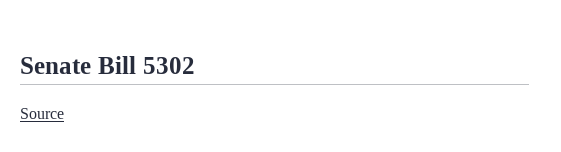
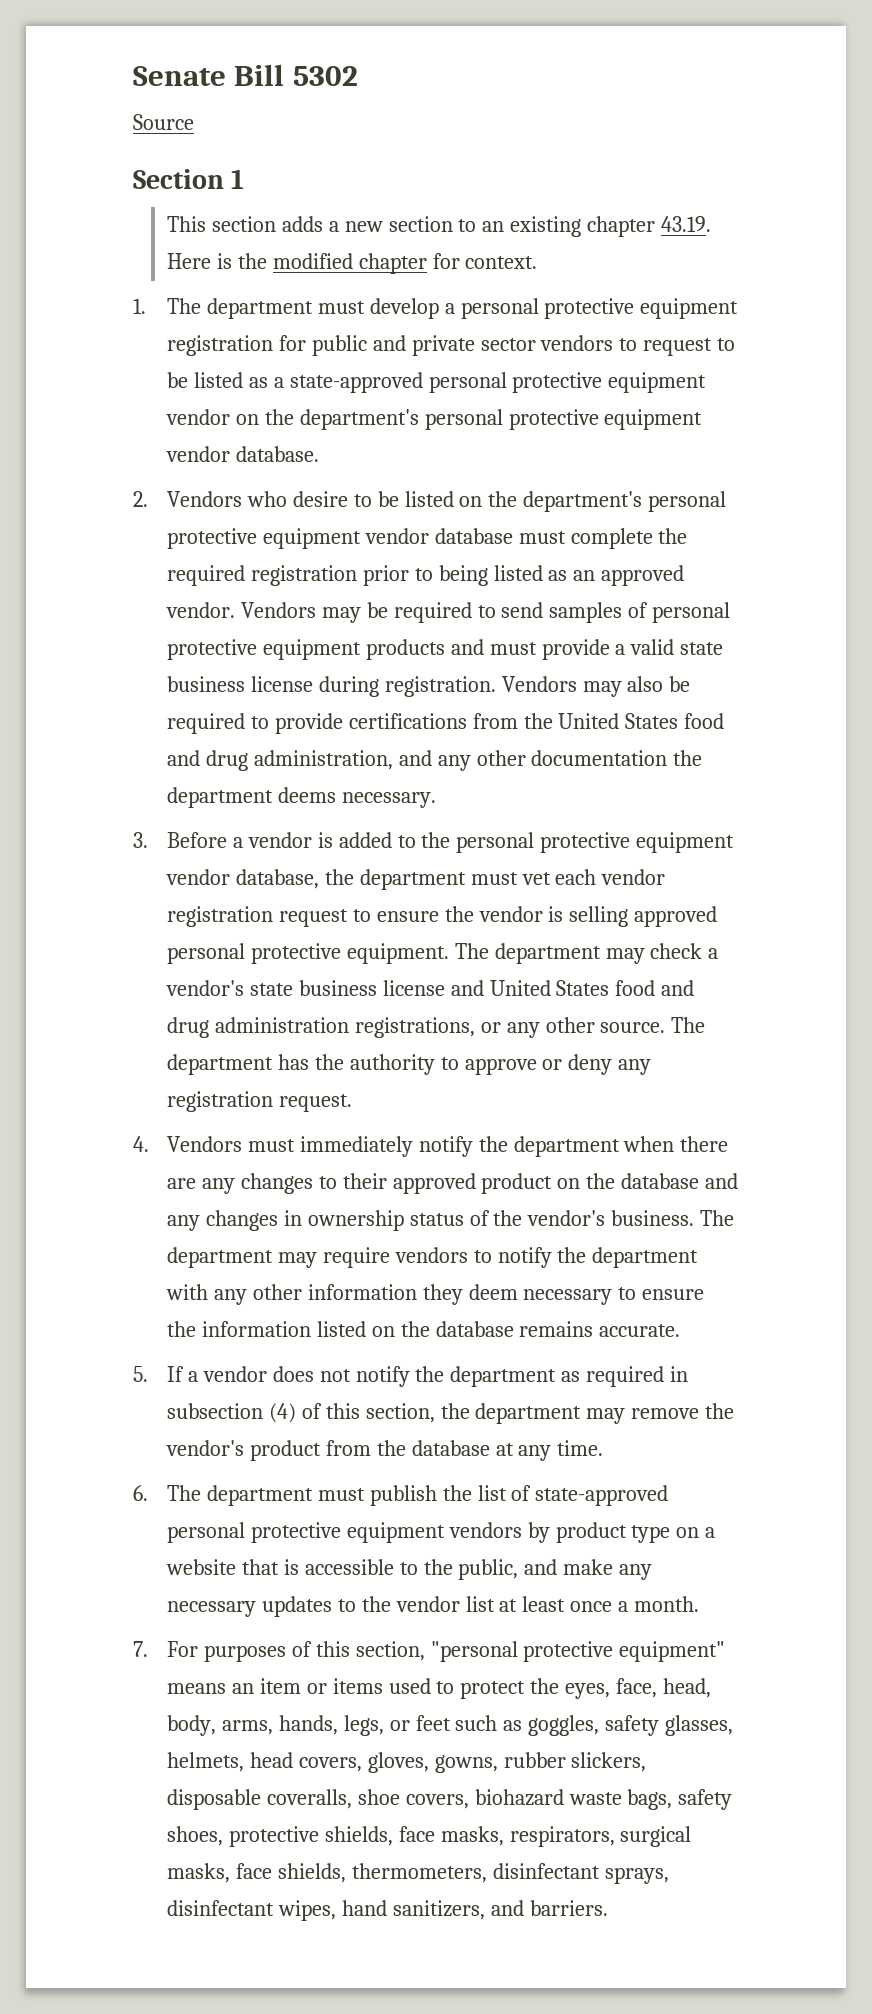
+ Section 1
+ This section adds a new section to an existing chapter 43.19. Here is the modified chapter for context.
+ 1. The department must develop a personal protective equipment registration for public and private sector vendors to request to be listed as a state-approved personal protective equipment vendor on the department's personal protective equipment vendor database.
+ 2. Vendors who desire to be listed on the department's personal protective equipment vendor database must complete the required registration prior to being listed as an approved vendor. Vendors may be required to send samples of personal protective equipment products and must provide a valid state business license during registration. Vendors may also be required to provide certifications from the United States food and drug administration, and any other documentation the department deems necessary.
+ 3. Before a vendor is added to the personal protective equipment vendor database, the department must vet each vendor registration request to ensure the vendor is selling approved personal protective equipment. The department may check a vendor's state business license and United States food and drug administration registrations, or any other source. The department has the authority to approve or deny any registration request.
+ 4. Vendors must immediately notify the department when there are any changes to their approved product on the database and any changes in ownership status of the vendor's business. The department may require vendors to notify the department with any other information they deem necessary to ensure the information listed on the database remains accurate.
+ 5. If a vendor does not notify the department as required in subsection (4) of this section, the department may remove the vendor's product from the database at any time.
+ 6. The department must publish the list of state-approved personal protective equipment vendors by product type on a website that is accessible to the public, and make any necessary updates to the vendor list at least once a month.
+ 7. For purposes of this section, "personal protective equipment" means an item or items used to protect the eyes, face, head, body, arms, hands, legs, or feet such as goggles, safety glasses, helmets, head covers, gloves, gowns, rubber slickers, disposable coveralls, shoe covers, biohazard waste bags, safety shoes, protective shields, face masks, respirators, surgical masks, face shields, thermometers, disinfectant sprays, disinfectant wipes, hand sanitizers, and barriers.

